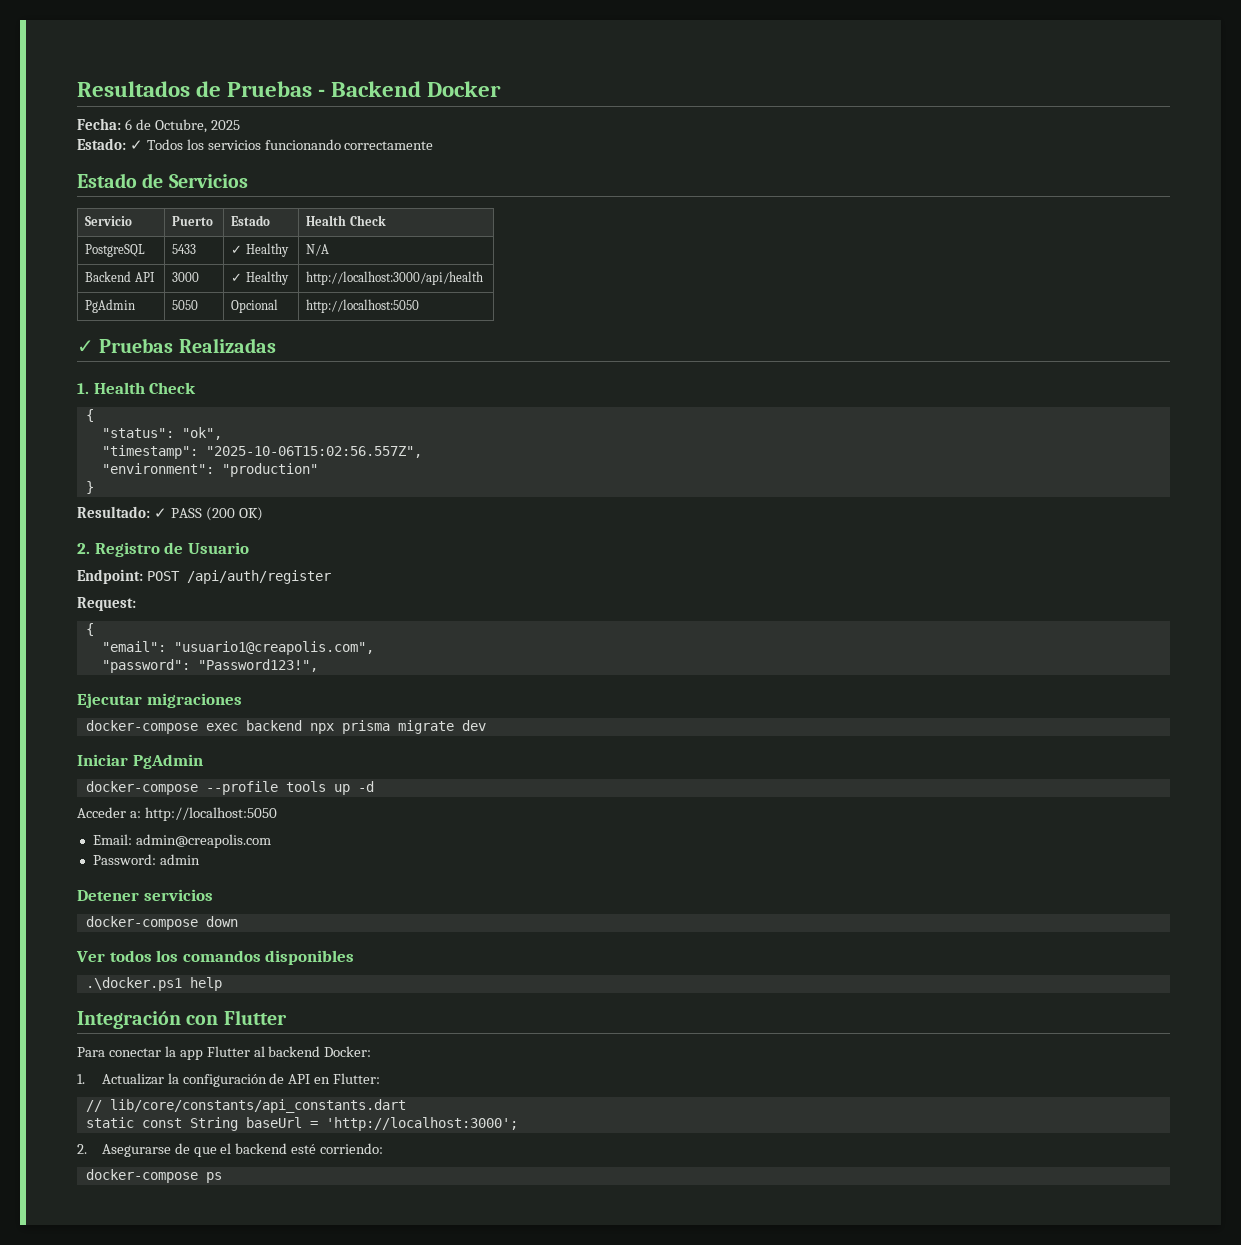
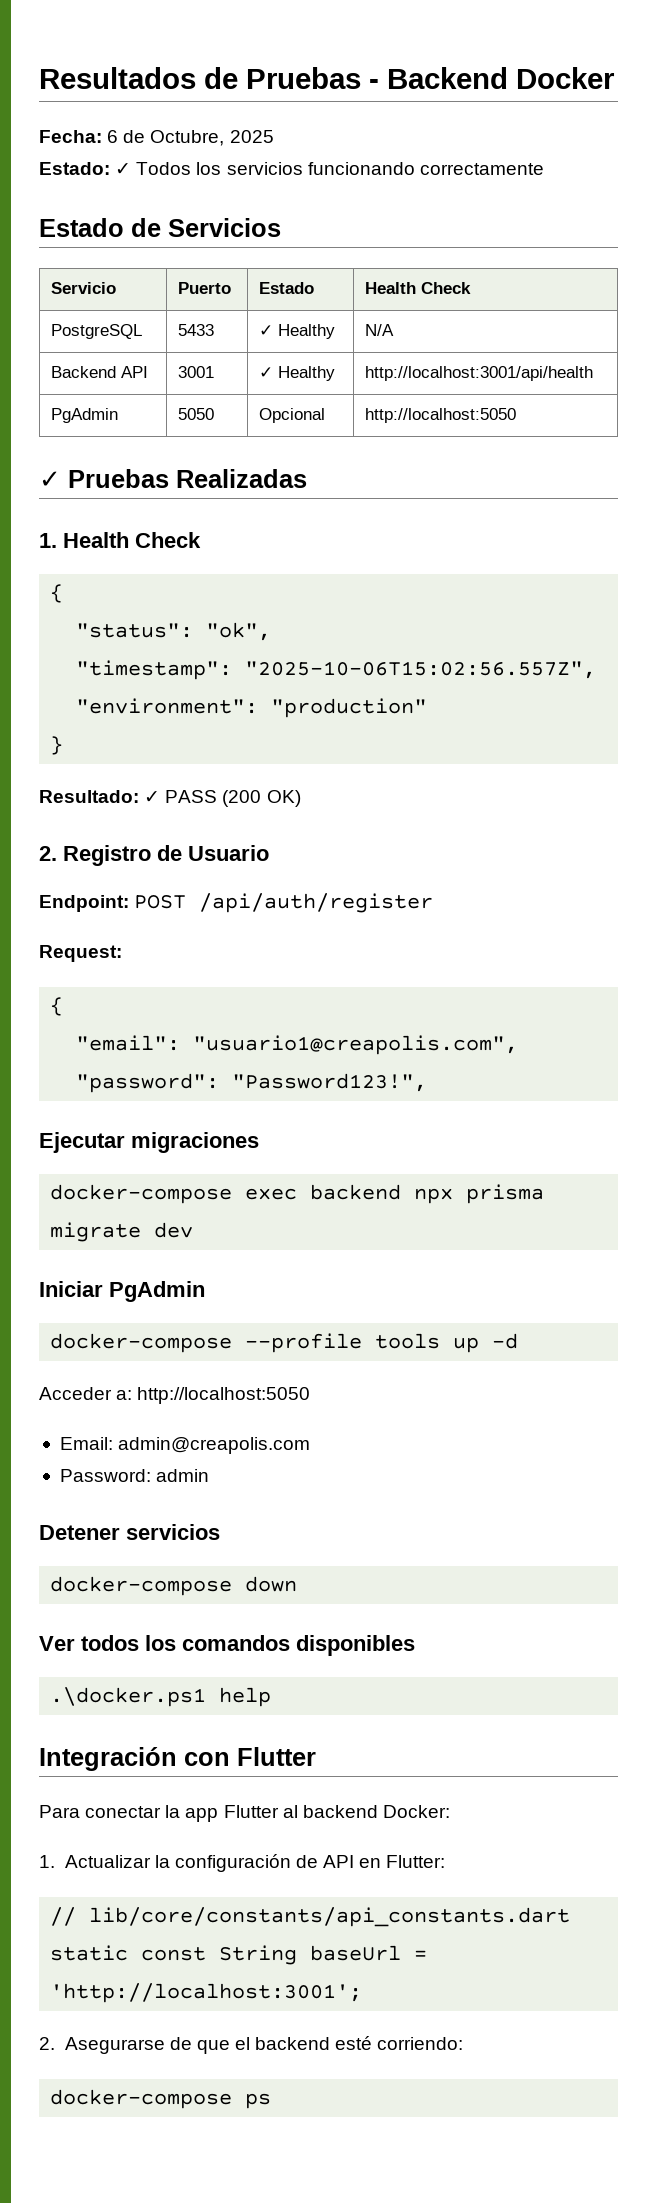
- Backend API | 3000 | ✓ Healthy | http://localhost:3000/api/health
+ Backend API | 3001 | ✓ Healthy | http://localhost:3001/api/health
- static const String baseUrl = 'http://localhost:3000';
+ static const String baseUrl = 'http://localhost:3001';

